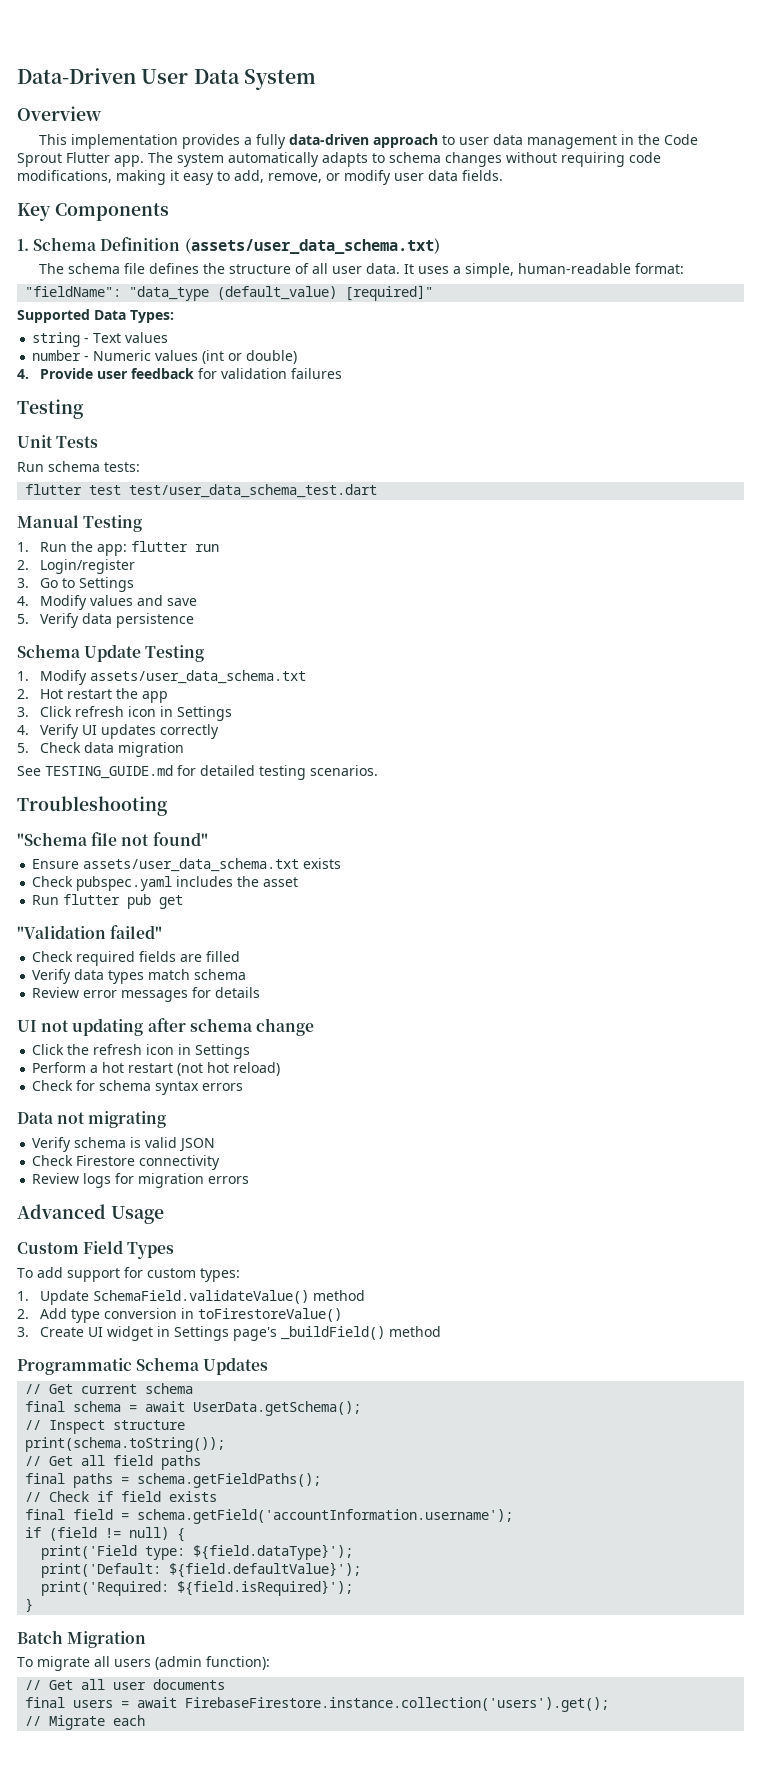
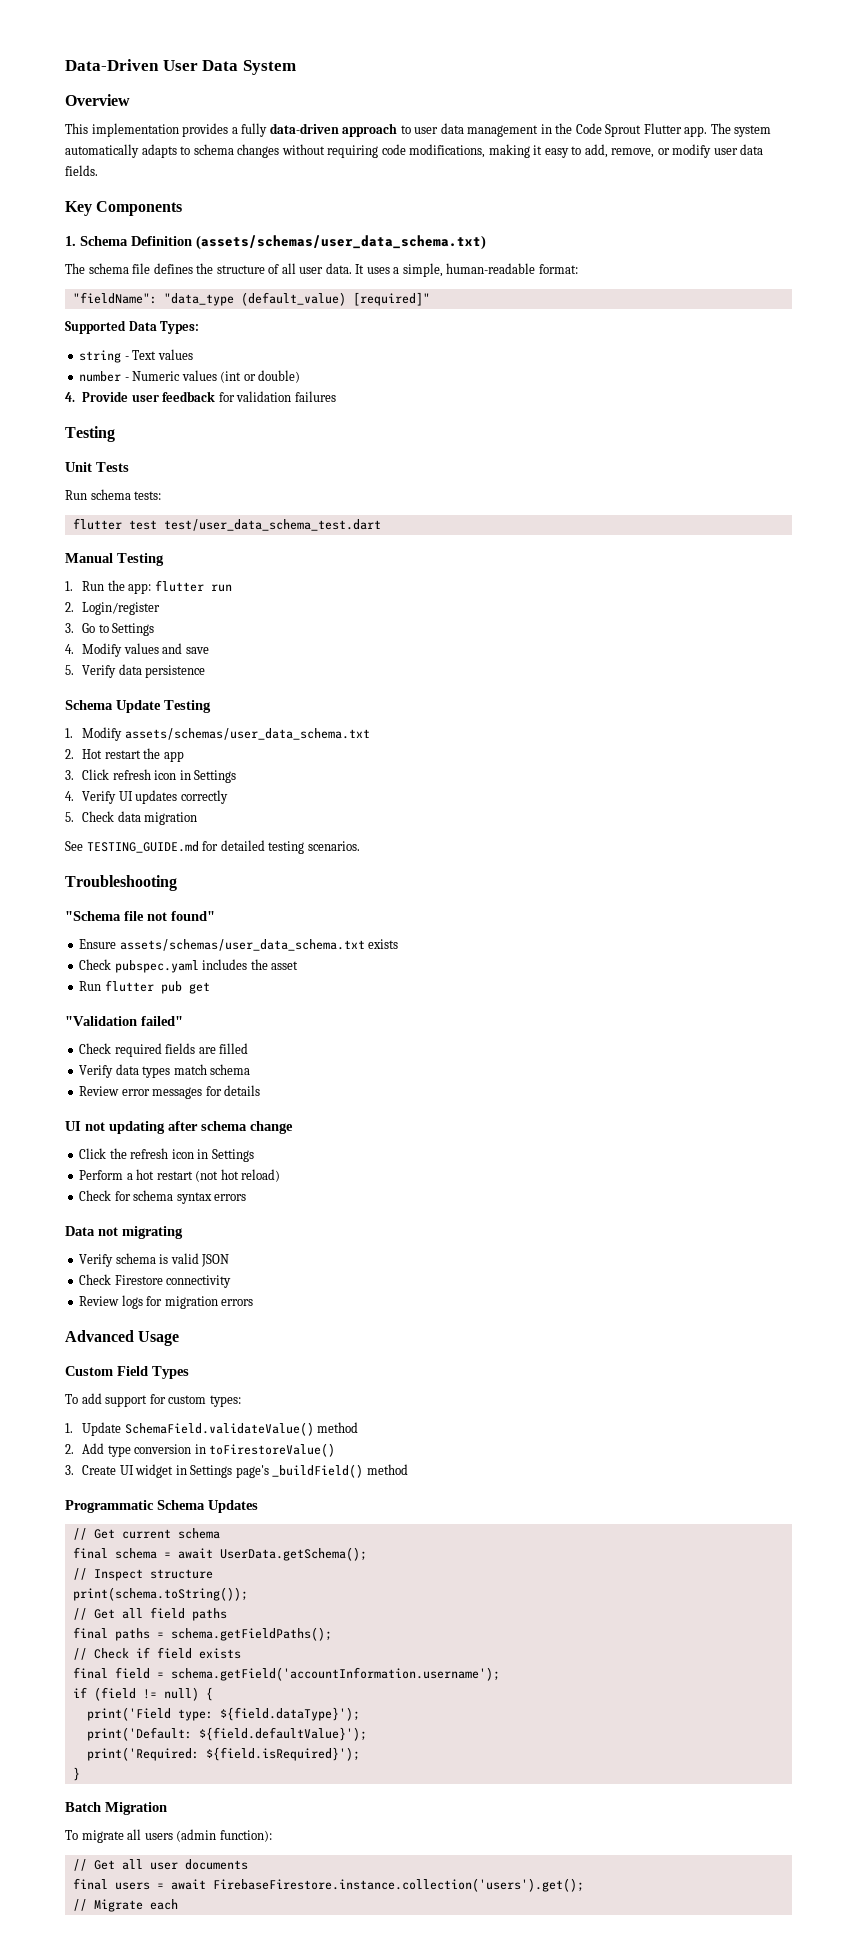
- 1. Schema Definition (assets/user_data_schema.txt)
+ 1. Schema Definition (assets/schemas/user_data_schema.txt)
- 1. Modify assets/user_data_schema.txt
+ 1. Modify assets/schemas/user_data_schema.txt
- Ensure assets/user_data_schema.txt exists
+ Ensure assets/schemas/user_data_schema.txt exists

